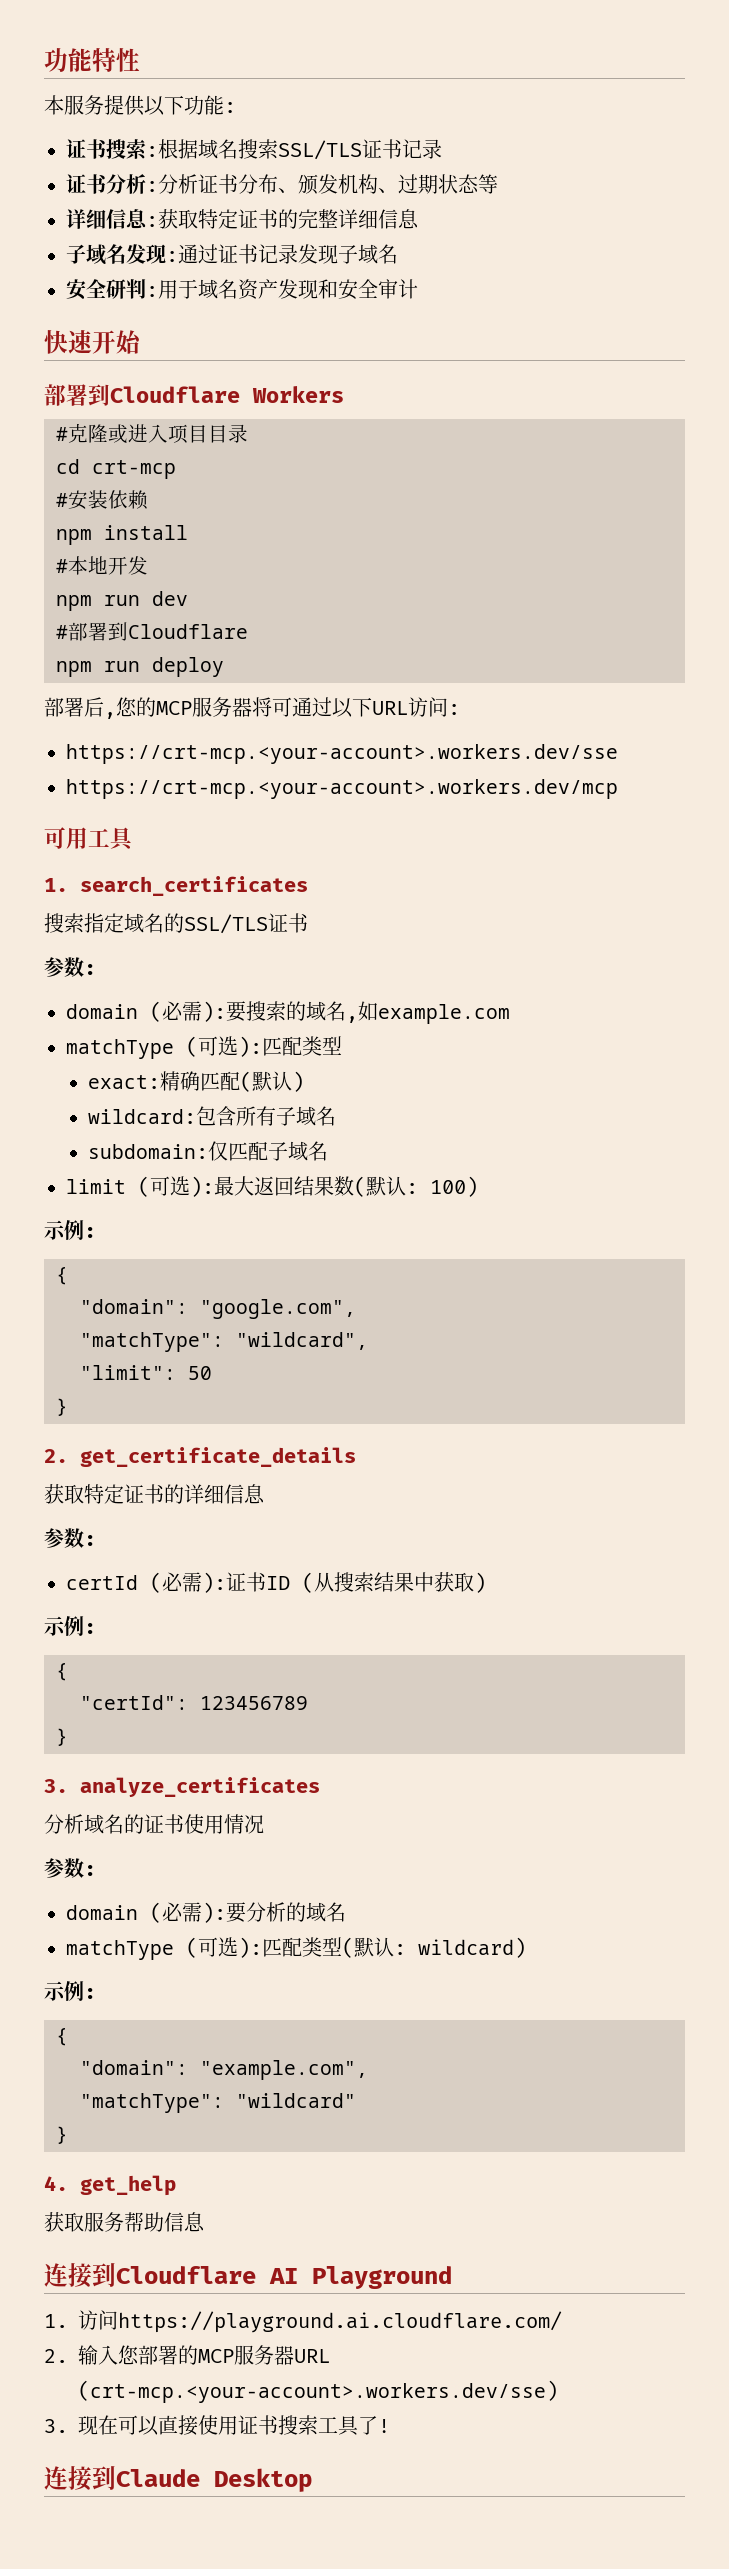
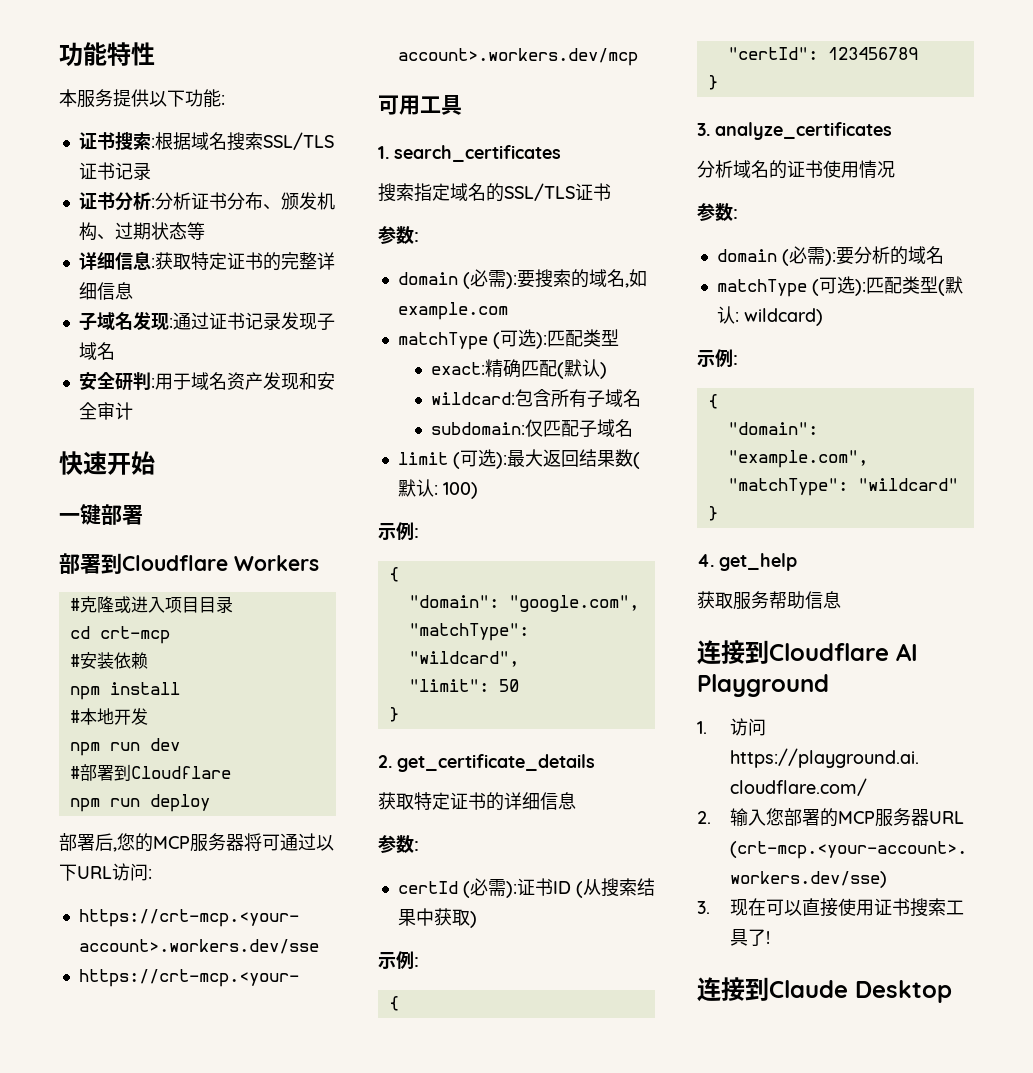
+ 一键部署

